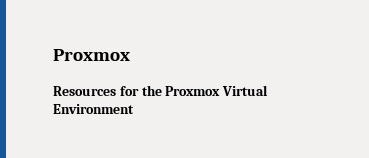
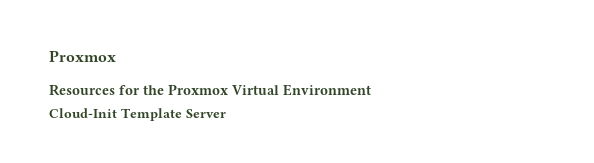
+ Cloud-Init Template Server

